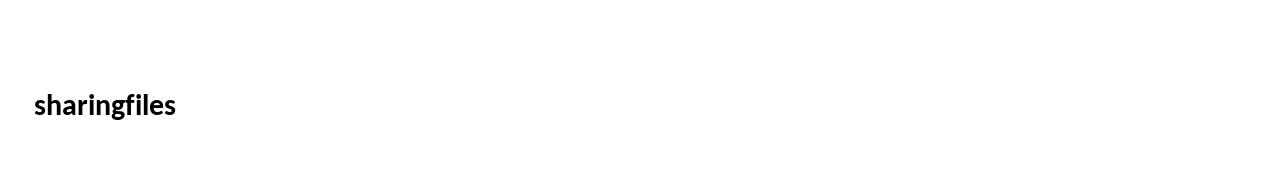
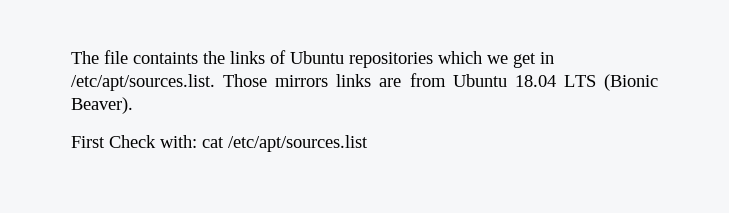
- sharingfiles
+ The file containts the links of Ubuntu repositories which we get in /etc/apt/sources.list. Those mirrors links are from Ubuntu 18.04 LTS (Bionic Beaver).
+ First Check with: cat /etc/apt/sources.list

